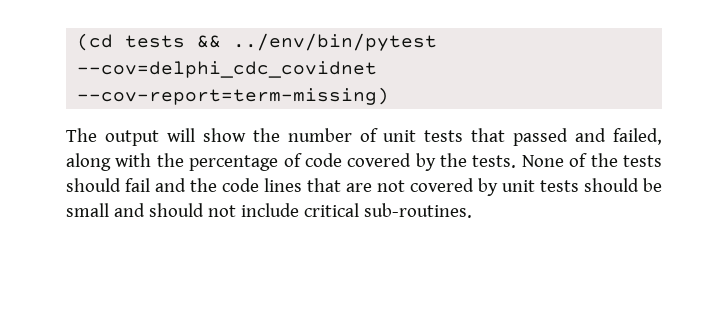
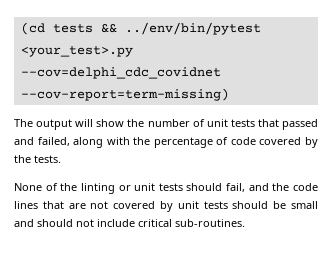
- (cd tests && ../env/bin/pytest --cov=delphi_cdc_covidnet --cov-report=term-missing)
+ (cd tests && ../env/bin/pytest <your_test>.py --cov=delphi_cdc_covidnet --cov-report=term-missing)
- The output will show the number of unit tests that passed and failed, along with the percentage of code covered by the tests. None of the tests should fail and the code lines that are not covered by unit tests should be small and should not include critical sub-routines.
+ The output will show the number of unit tests that passed and failed, along with the percentage of code covered by the tests.
+ None of the linting or unit tests should fail, and the code lines that are not covered by unit tests should be small and should not include critical sub-routines.

